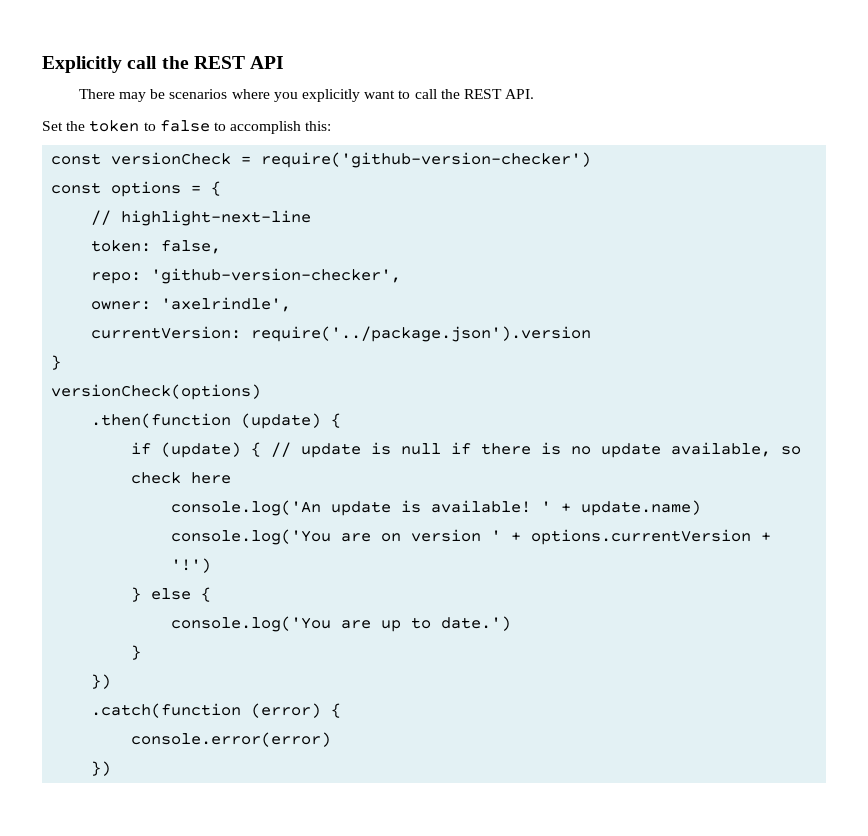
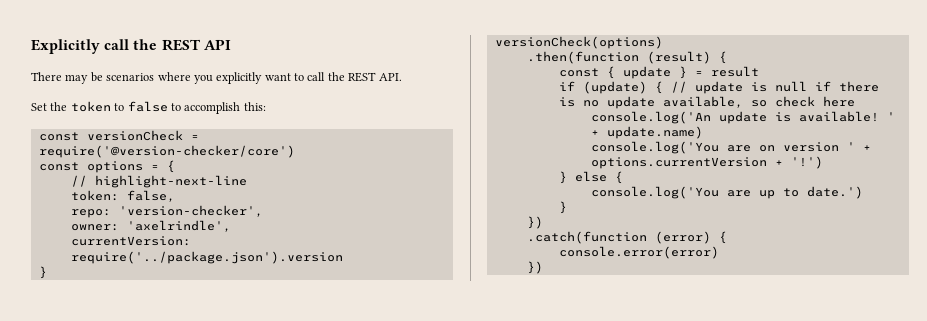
- const versionCheck = require('github-version-checker')
+ const versionCheck = require('@version-checker/core')
- repo: 'github-version-checker',
+ repo: 'version-checker',
- .then(function (update) {
+ .then(function (result) {
+ const { update } = result

